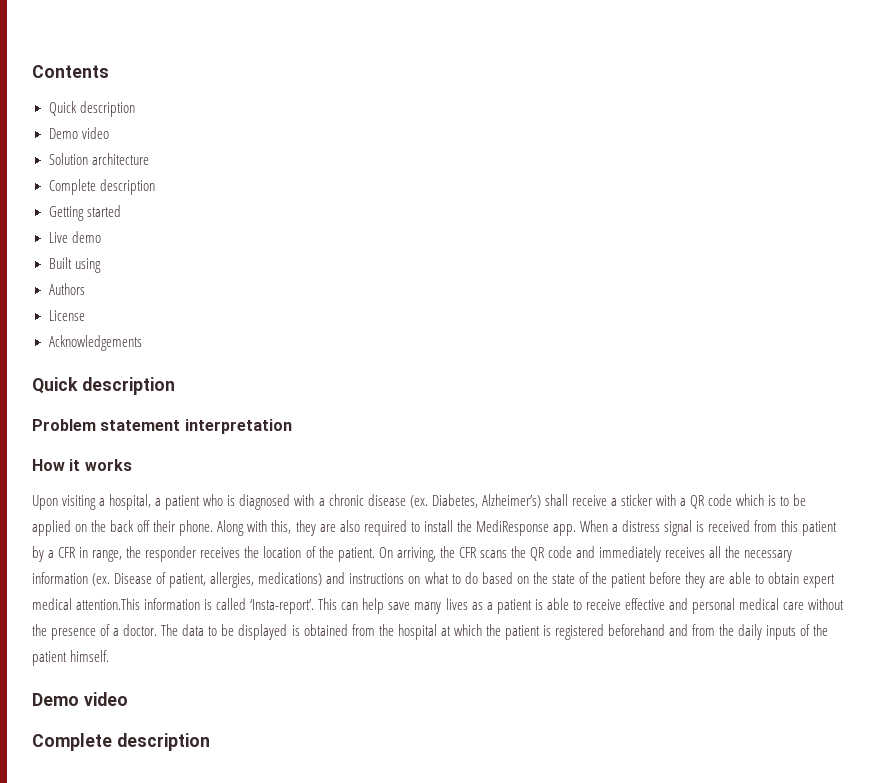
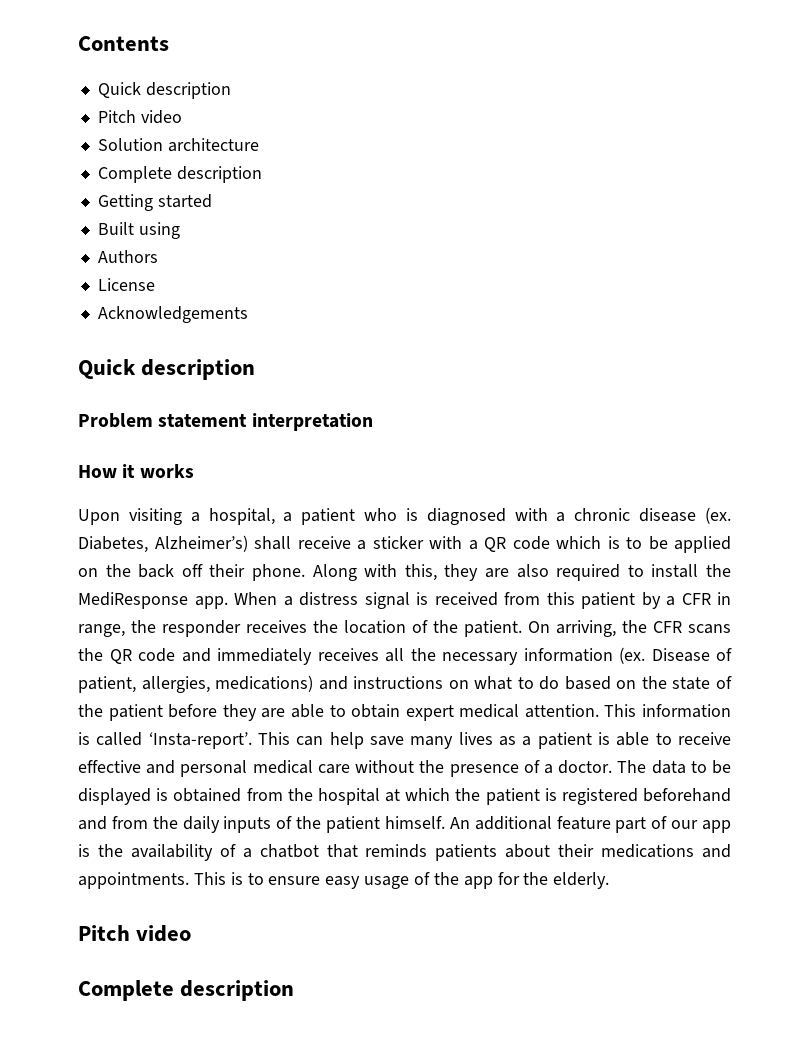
  Contents
  Quick description
- Demo video
+ Pitch video
- Live demo
- Disease of patient, allergies, medications) and instructions on what to do based on the state of the patient before they are able to obtain expert medical attention.This information is called ‘Insta-report’.
+ Disease of patient, allergies, medications) and instructions on what to do based on the state of the patient before they are able to obtain expert medical attention. This information is called ‘Insta-report’.
- The data to be displayed is obtained from the hospital at which the patient is registered beforehand and from the daily inputs of the patient himself.
- Demo video
+ The data to be displayed is obtained from the hospital at which the patient is registered beforehand and from the daily inputs of the patient himself. An additional feature part of our app is the availability of a chatbot that reminds patients about their medications and appointments. This is to ensure easy usage of the app for the elderly.
+ Pitch video

